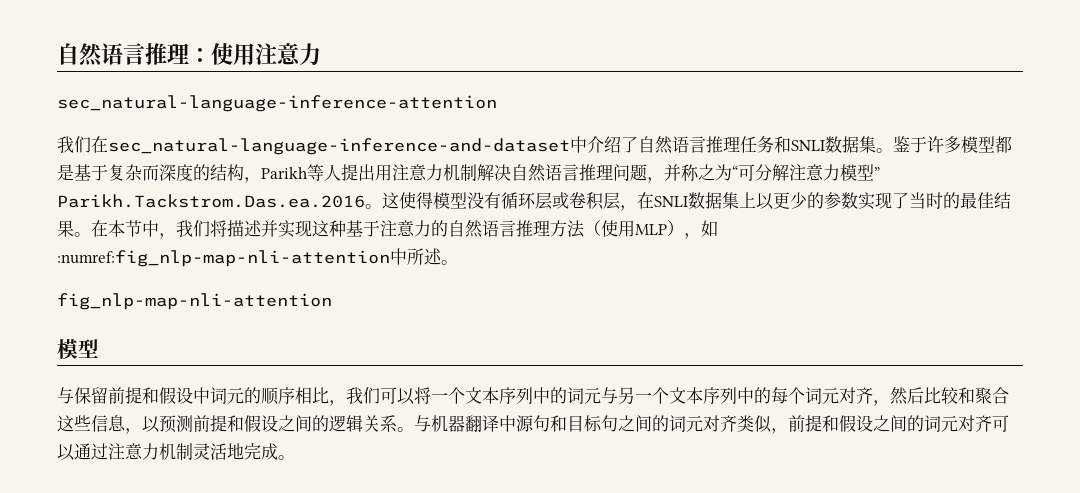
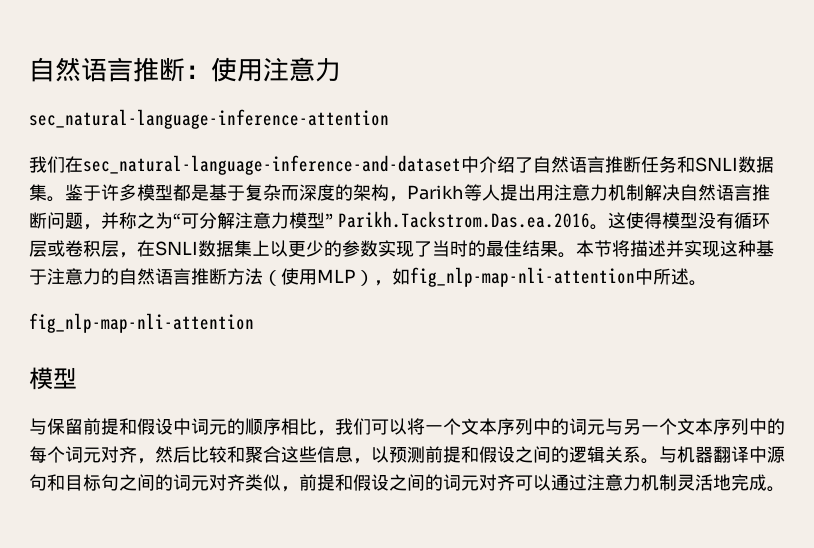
- 自然语言推理：使用注意力
+ 自然语言推断：使用注意力
- 我们在sec_natural-language-inference-and-dataset中介绍了自然语言推理任务和SNLI数据集。
+ 我们在sec_natural-language-inference-and-dataset中介绍了自然语言推断任务和SNLI数据集。
- 鉴于许多模型都是基于复杂而深度的结构，Parikh等人提出用注意力机制解决自然语言推理问题，并称之为“可分解注意力模型” Parikh.Tackstrom.Das.ea.2016。
+ 鉴于许多模型都是基于复杂而深度的架构，Parikh等人提出用注意力机制解决自然语言推断问题，并称之为“可分解注意力模型” Parikh.Tackstrom.Das.ea.2016。
- 在本节中，我们将描述并实现这种基于注意力的自然语言推理方法（使用MLP），如:numref:fig_nlp-map-nli-attention中所述。
+ 本节将描述并实现这种基于注意力的自然语言推断方法（使用MLP），如fig_nlp-map-nli-attention中所述。

